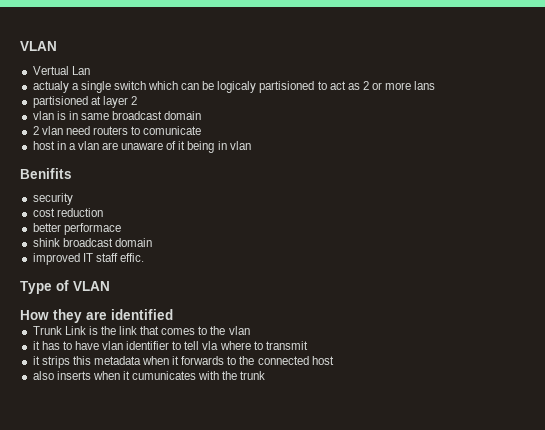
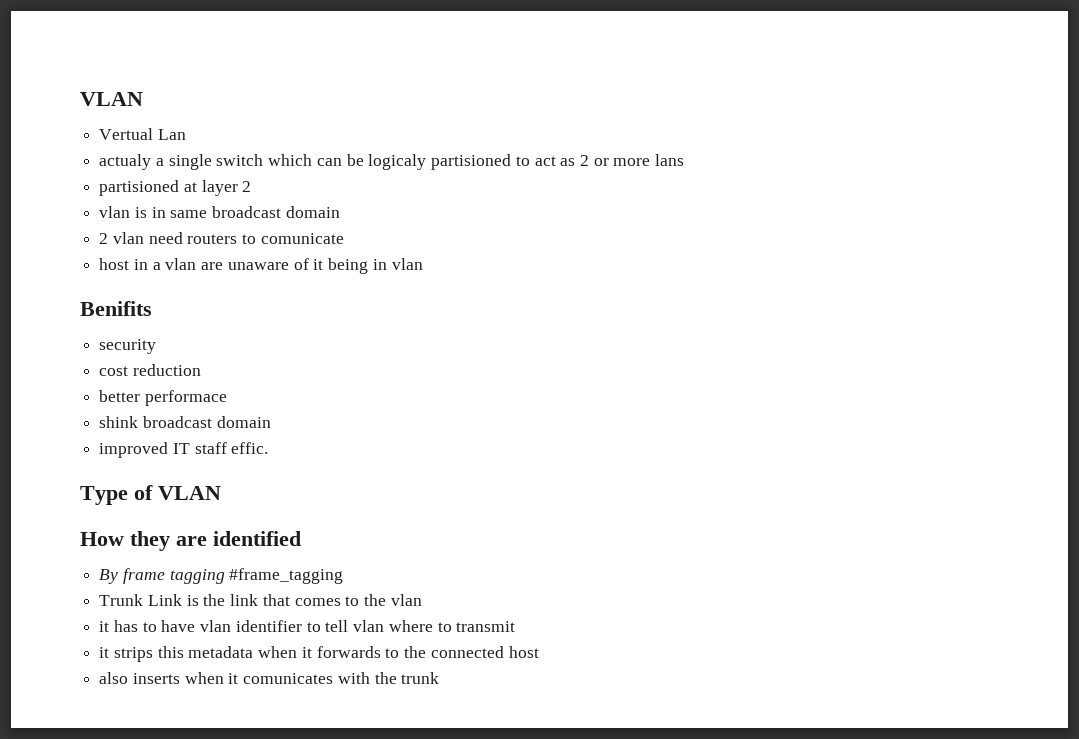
+ By frame tagging #frame_tagging
- it has to have vlan identifier to tell vla where to transmit
+ it has to have vlan identifier to tell vlan where to transmit
- also inserts when it cumunicates with the trunk
+ also inserts when it comunicates with the trunk

